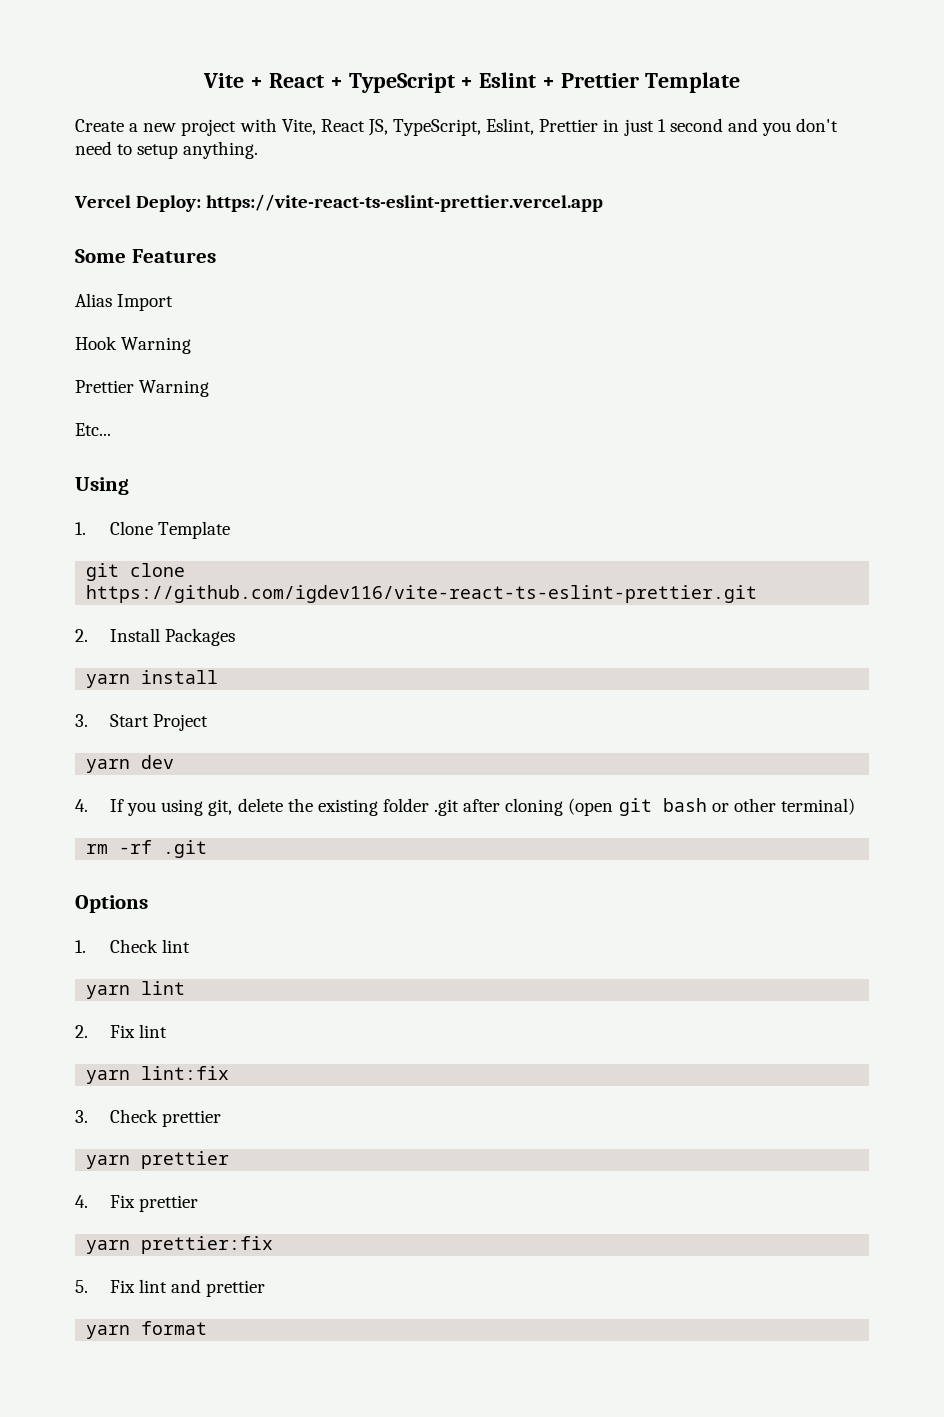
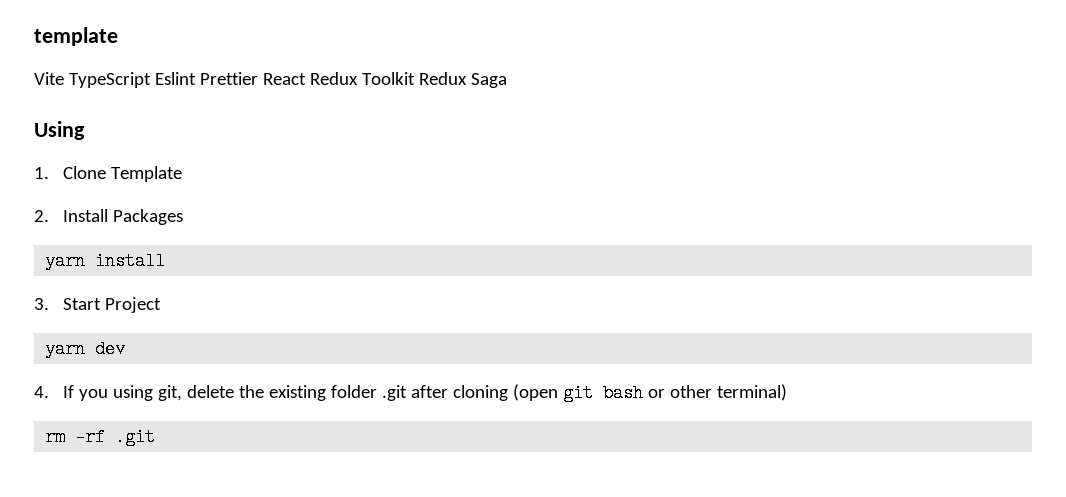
- Vite + React + TypeScript + Eslint + Prettier Template
- Create a new project with Vite, React JS, TypeScript, Eslint, Prettier in just 1 second and you don't need to setup anything.
- Vercel Deploy: https://vite-react-ts-eslint-prettier.vercel.app
- Some Features
- Alias Import
- Hook Warning
- Prettier Warning
- Etc...
+ template
+ Vite TypeScript Eslint Prettier React Redux Toolkit Redux Saga
- git clone https://github.com/igdev116/vite-react-ts-eslint-prettier.git
- Options
- 1. Check lint
- yarn lint
- 2. Fix lint
- yarn lint:fix
- 3. Check prettier
- yarn prettier
- 4. Fix prettier
- yarn prettier:fix
- 5. Fix lint and prettier
- yarn format

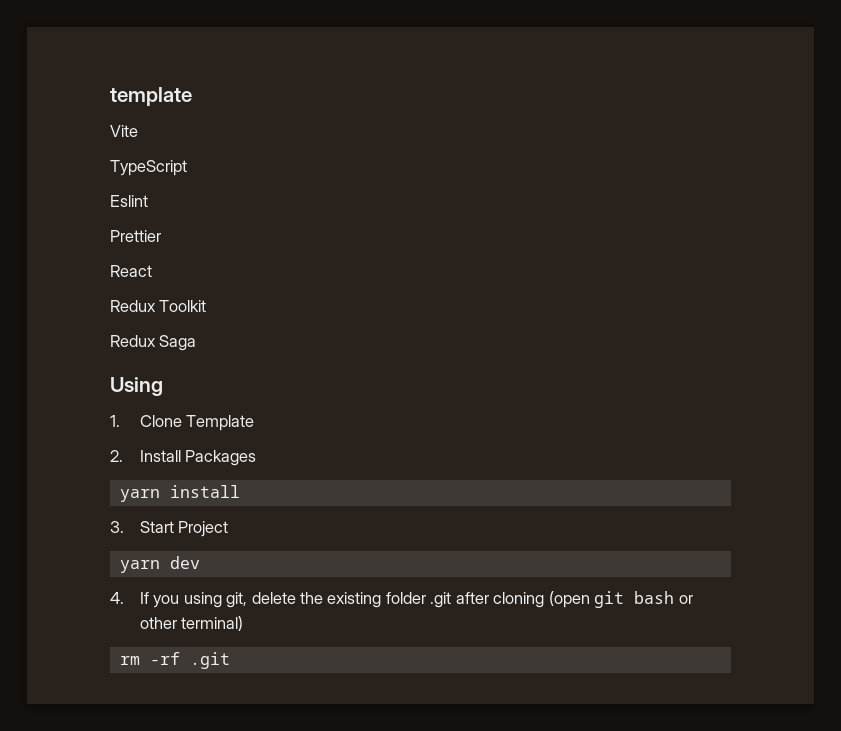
- Vite TypeScript Eslint Prettier React Redux Toolkit Redux Saga
+ Vite
+ TypeScript
+ Eslint
+ Prettier
+ React
+ Redux Toolkit
+ Redux Saga

